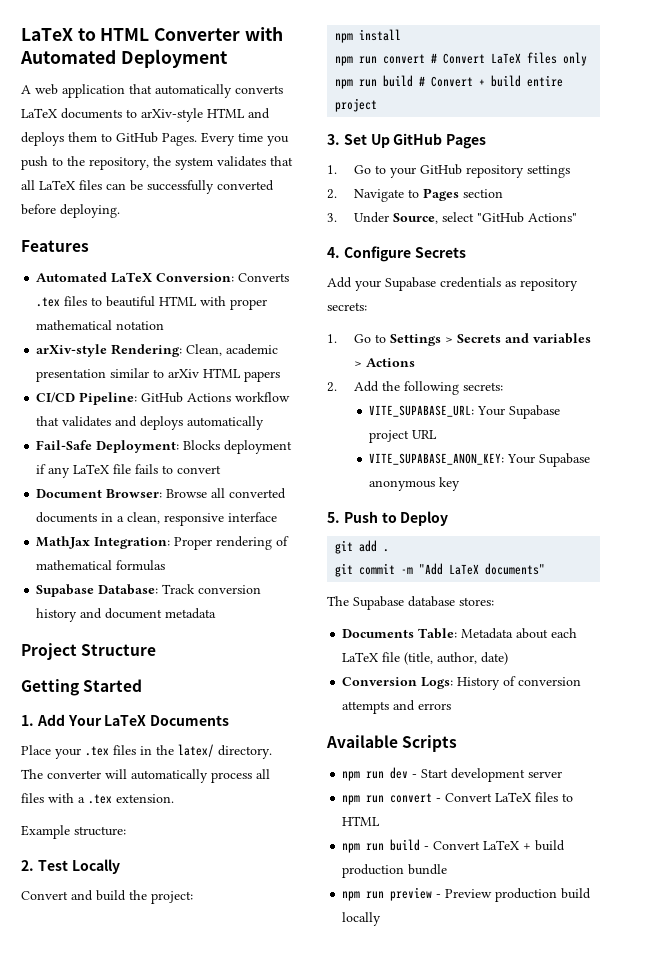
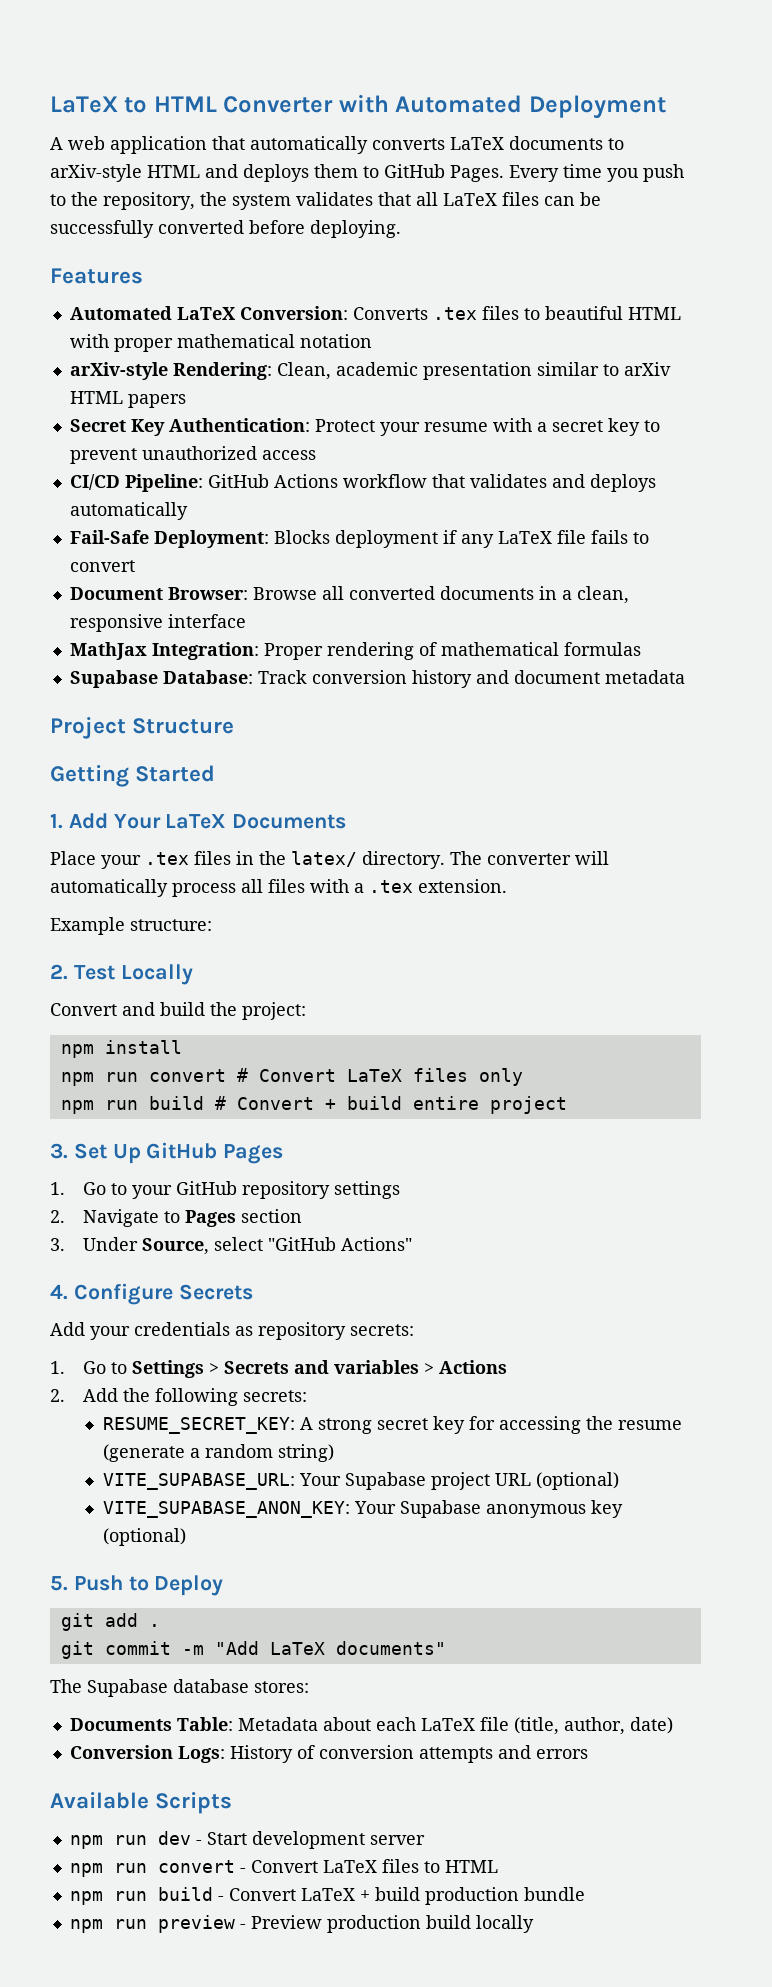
+ Secret Key Authentication: Protect your resume with a secret key to prevent unauthorized access
- Add your Supabase credentials as repository secrets:
+ Add your credentials as repository secrets:
+ RESUME_SECRET_KEY: A strong secret key for accessing the resume (generate a random string)
- VITE_SUPABASE_URL: Your Supabase project URL
+ VITE_SUPABASE_URL: Your Supabase project URL (optional)
- VITE_SUPABASE_ANON_KEY: Your Supabase anonymous key
+ VITE_SUPABASE_ANON_KEY: Your Supabase anonymous key (optional)

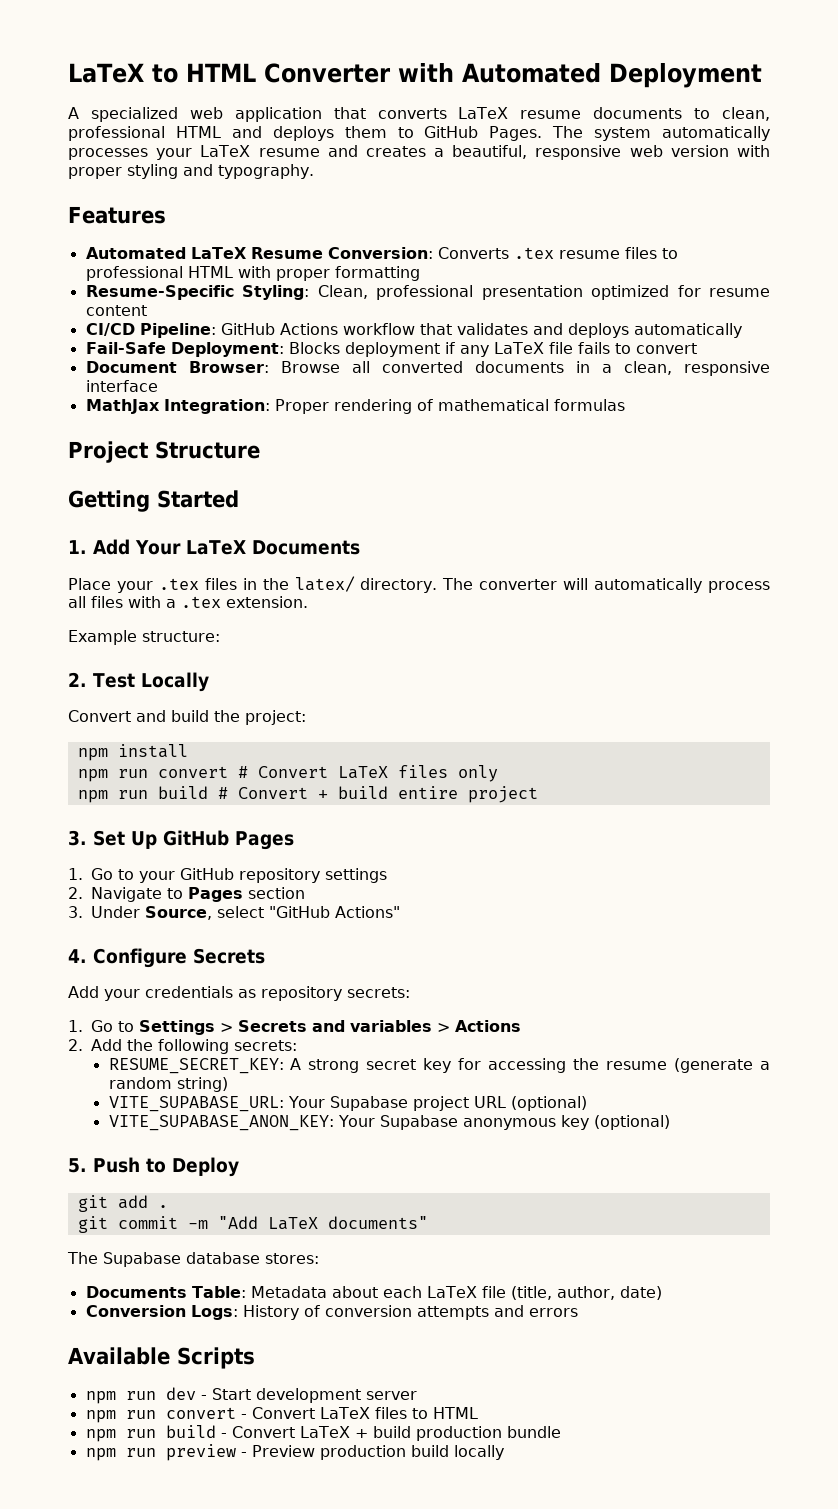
- A web application that automatically converts LaTeX documents to arXiv-style HTML and deploys them to GitHub Pages.
+ A specialized web application that converts LaTeX resume documents to clean, professional HTML and deploys them to GitHub Pages.
- Every time you push to the repository, the system validates that all LaTeX files can be successfully converted before deploying.
+ The system automatically processes your LaTeX resume and creates a beautiful, responsive web version with proper styling and typography.
- Automated LaTeX Conversion: Converts .tex files to beautiful HTML with proper mathematical notation
- arXiv-style Rendering: Clean, academic presentation similar to arXiv HTML papers
- Secret Key Authentication: Protect your resume with a secret key to prevent unauthorized access
+ Automated LaTeX Resume Conversion: Converts .tex resume files to professional HTML with proper formatting
+ Resume-Specific Styling: Clean, professional presentation optimized for resume content
- Supabase Database: Track conversion history and document metadata

